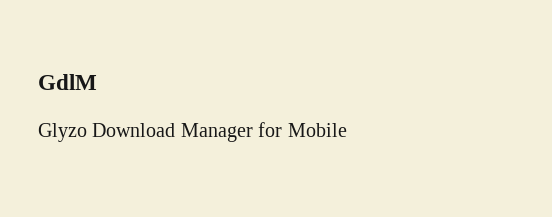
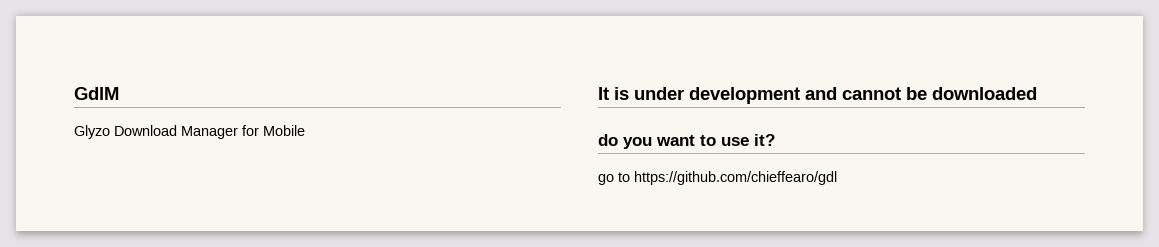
+ It is under development and cannot be downloaded
+ do you want to use it?
+ go to https://github.com/chieffearo/gdl

